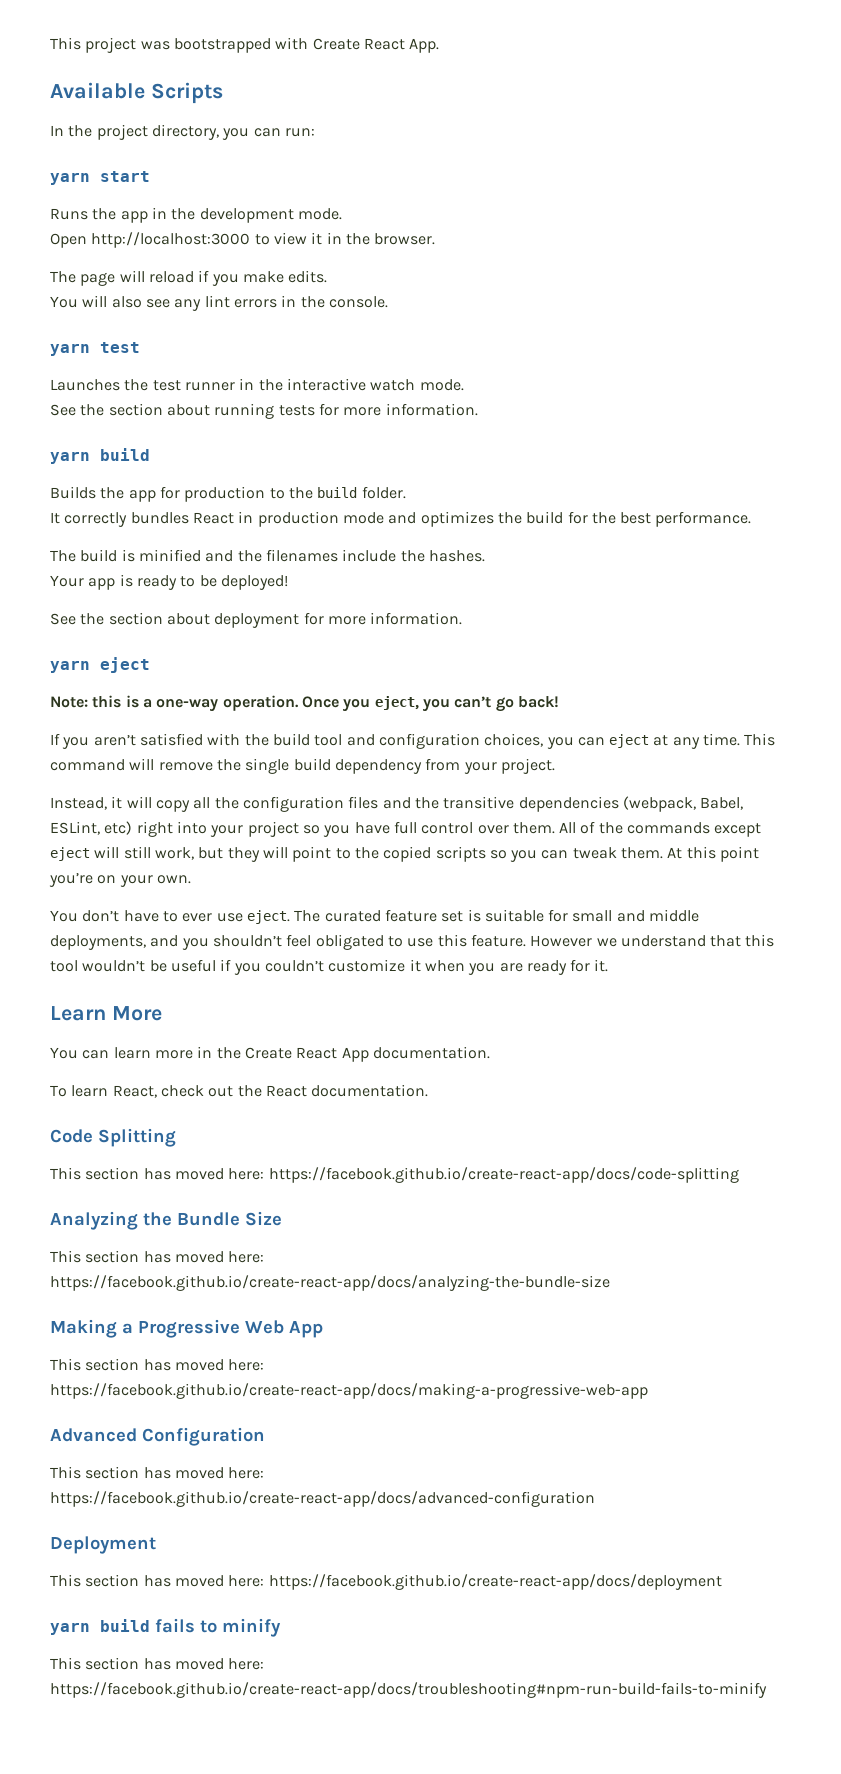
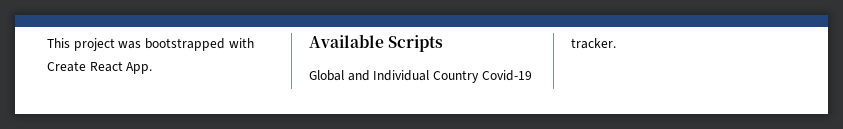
- In the project directory, you can run:
- yarn start
- Runs the app in the development mode.
- Open http://localhost:3000 to view it in the browser.
- The page will reload if you make edits.
- You will also see any lint errors in the console.
- yarn test
- Launches the test runner in the interactive watch mode.
- See the section about running tests for more information.
- yarn build
- Builds the app for production to the build folder.
- It correctly bundles React in production mode and optimizes the build for the best performance.
- The build is minified and the filenames include the hashes.
- Your app is ready to be deployed!
- See the section about deployment for more information.
- yarn eject
- Note: this is a one-way operation. Once you eject, you can’t go back!
- If you aren’t satisfied with the build tool and configuration choices, you can eject at any time. This command will remove the single build dependency from your project.
- Instead, it will copy all the configuration files and the transitive dependencies (webpack, Babel, ESLint, etc) right into your project so you have full control over them. All of the commands except eject will still work, but they will point to the copied scripts so you can tweak them. At this point you’re on your own.
- You don’t have to ever use eject. The curated feature set is suitable for small and middle deployments, and you shouldn’t feel obligated to use this feature. However we understand that this tool wouldn’t be useful if you couldn’t customize it when you are ready for it.
- Learn More
- You can learn more in the Create React App documentation.
- To learn React, check out the React documentation.
- Code Splitting
- This section has moved here: https://facebook.github.io/create-react-app/docs/code-splitting
- Analyzing the Bundle Size
- This section has moved here: https://facebook.github.io/create-react-app/docs/analyzing-the-bundle-size
- Making a Progressive Web App
- This section has moved here: https://facebook.github.io/create-react-app/docs/making-a-progressive-web-app
- Advanced Configuration
- This section has moved here: https://facebook.github.io/create-react-app/docs/advanced-configuration
- Deployment
- This section has moved here: https://facebook.github.io/create-react-app/docs/deployment
- yarn build fails to minify
- This section has moved here: https://facebook.github.io/create-react-app/docs/troubleshooting#npm-run-build-fails-to-minify
+ Global and Individual Country Covid-19 tracker.

